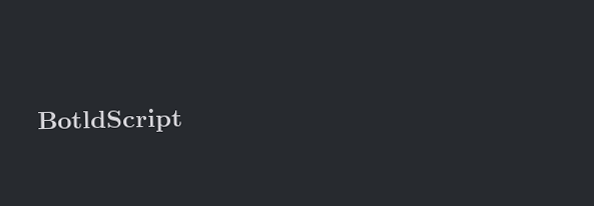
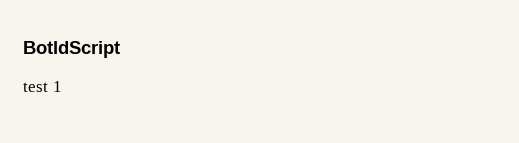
+ test 1

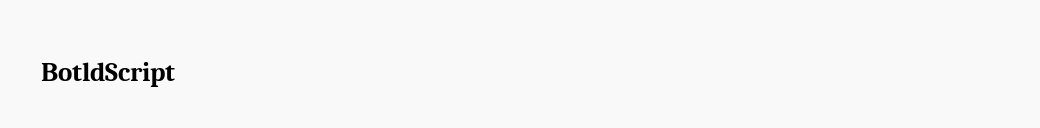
- test 1

